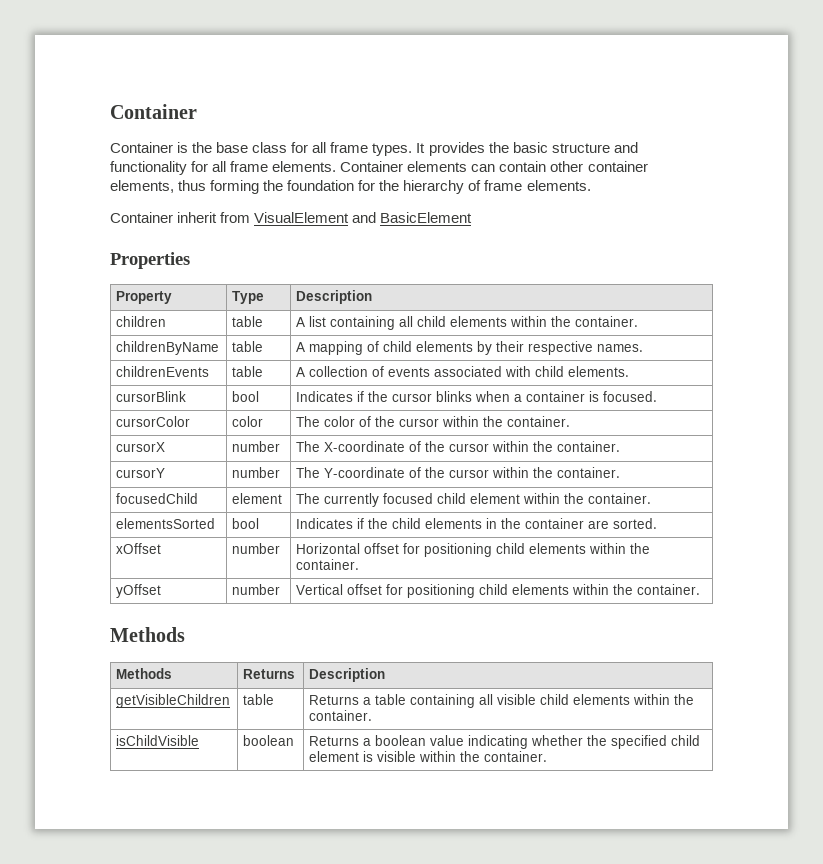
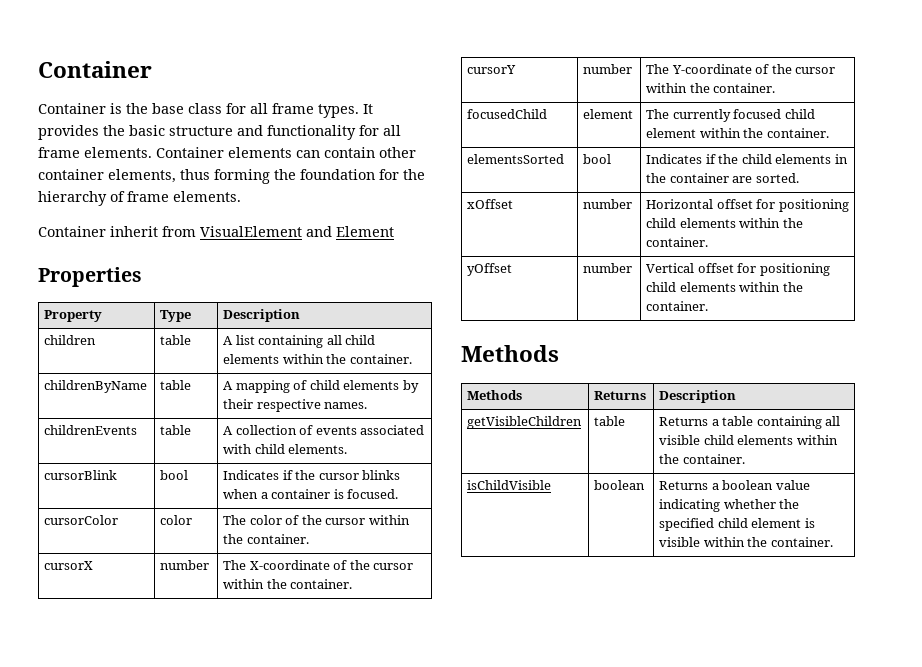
- Container inherit from VisualElement and BasicElement
+ Container inherit from VisualElement and Element

